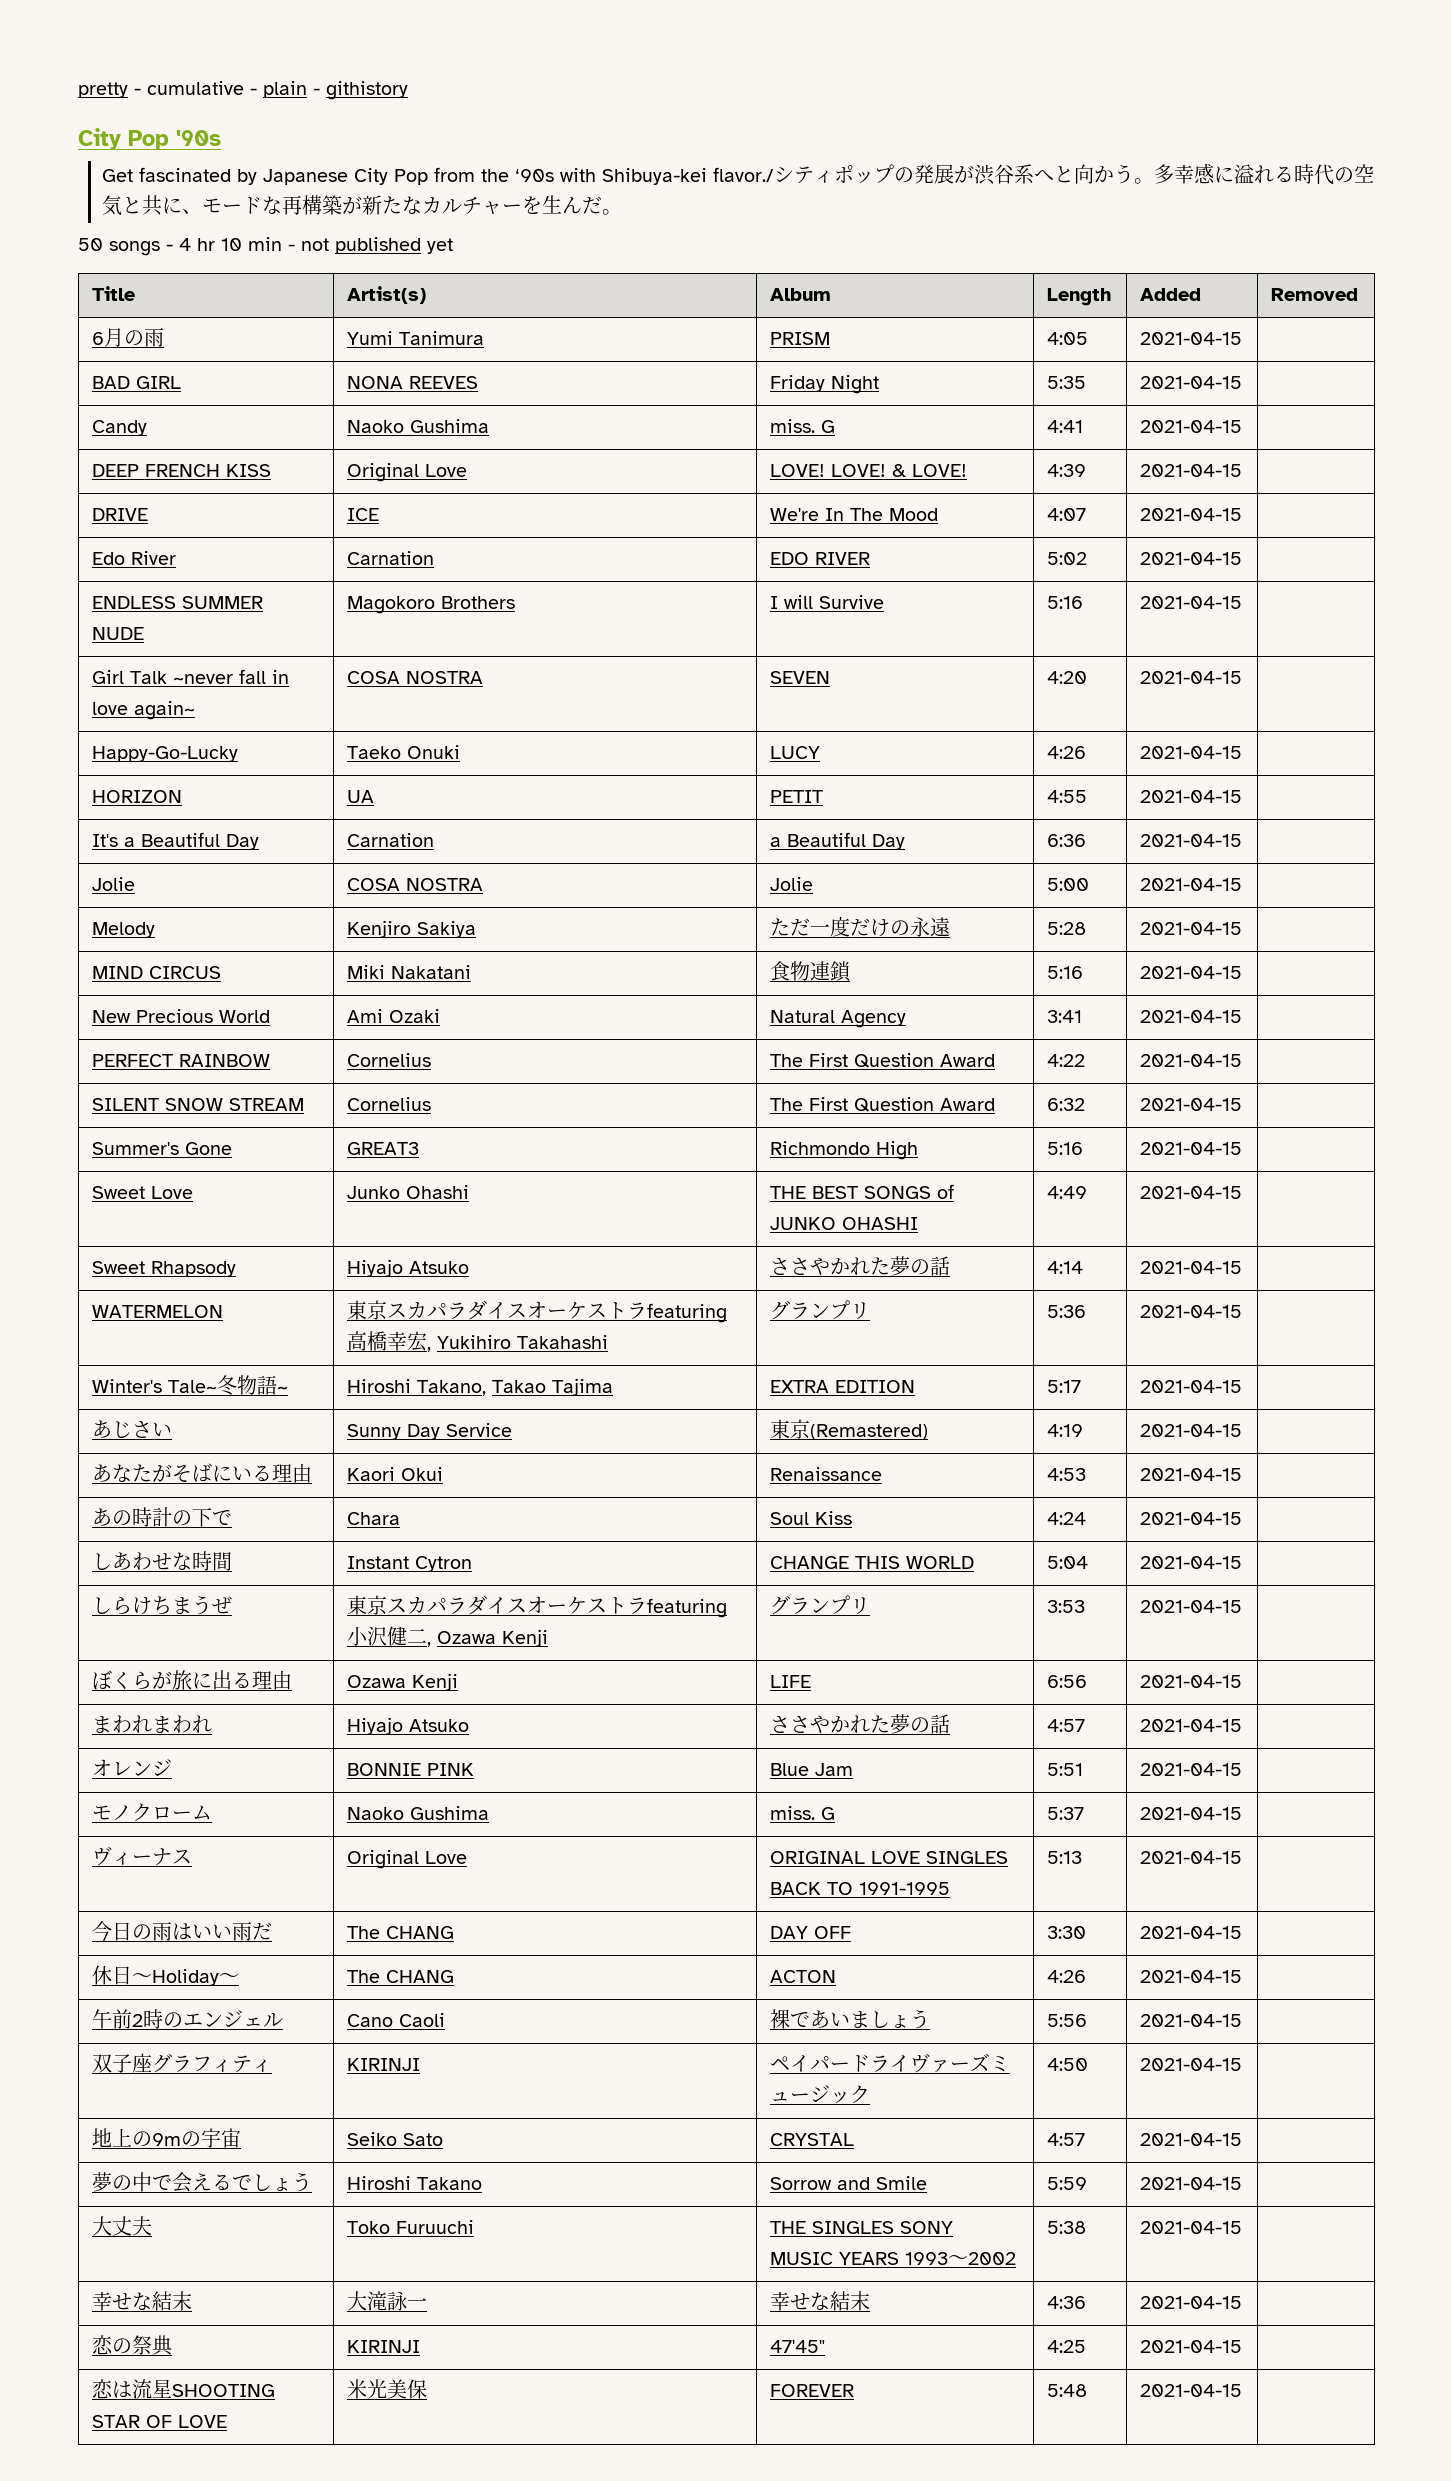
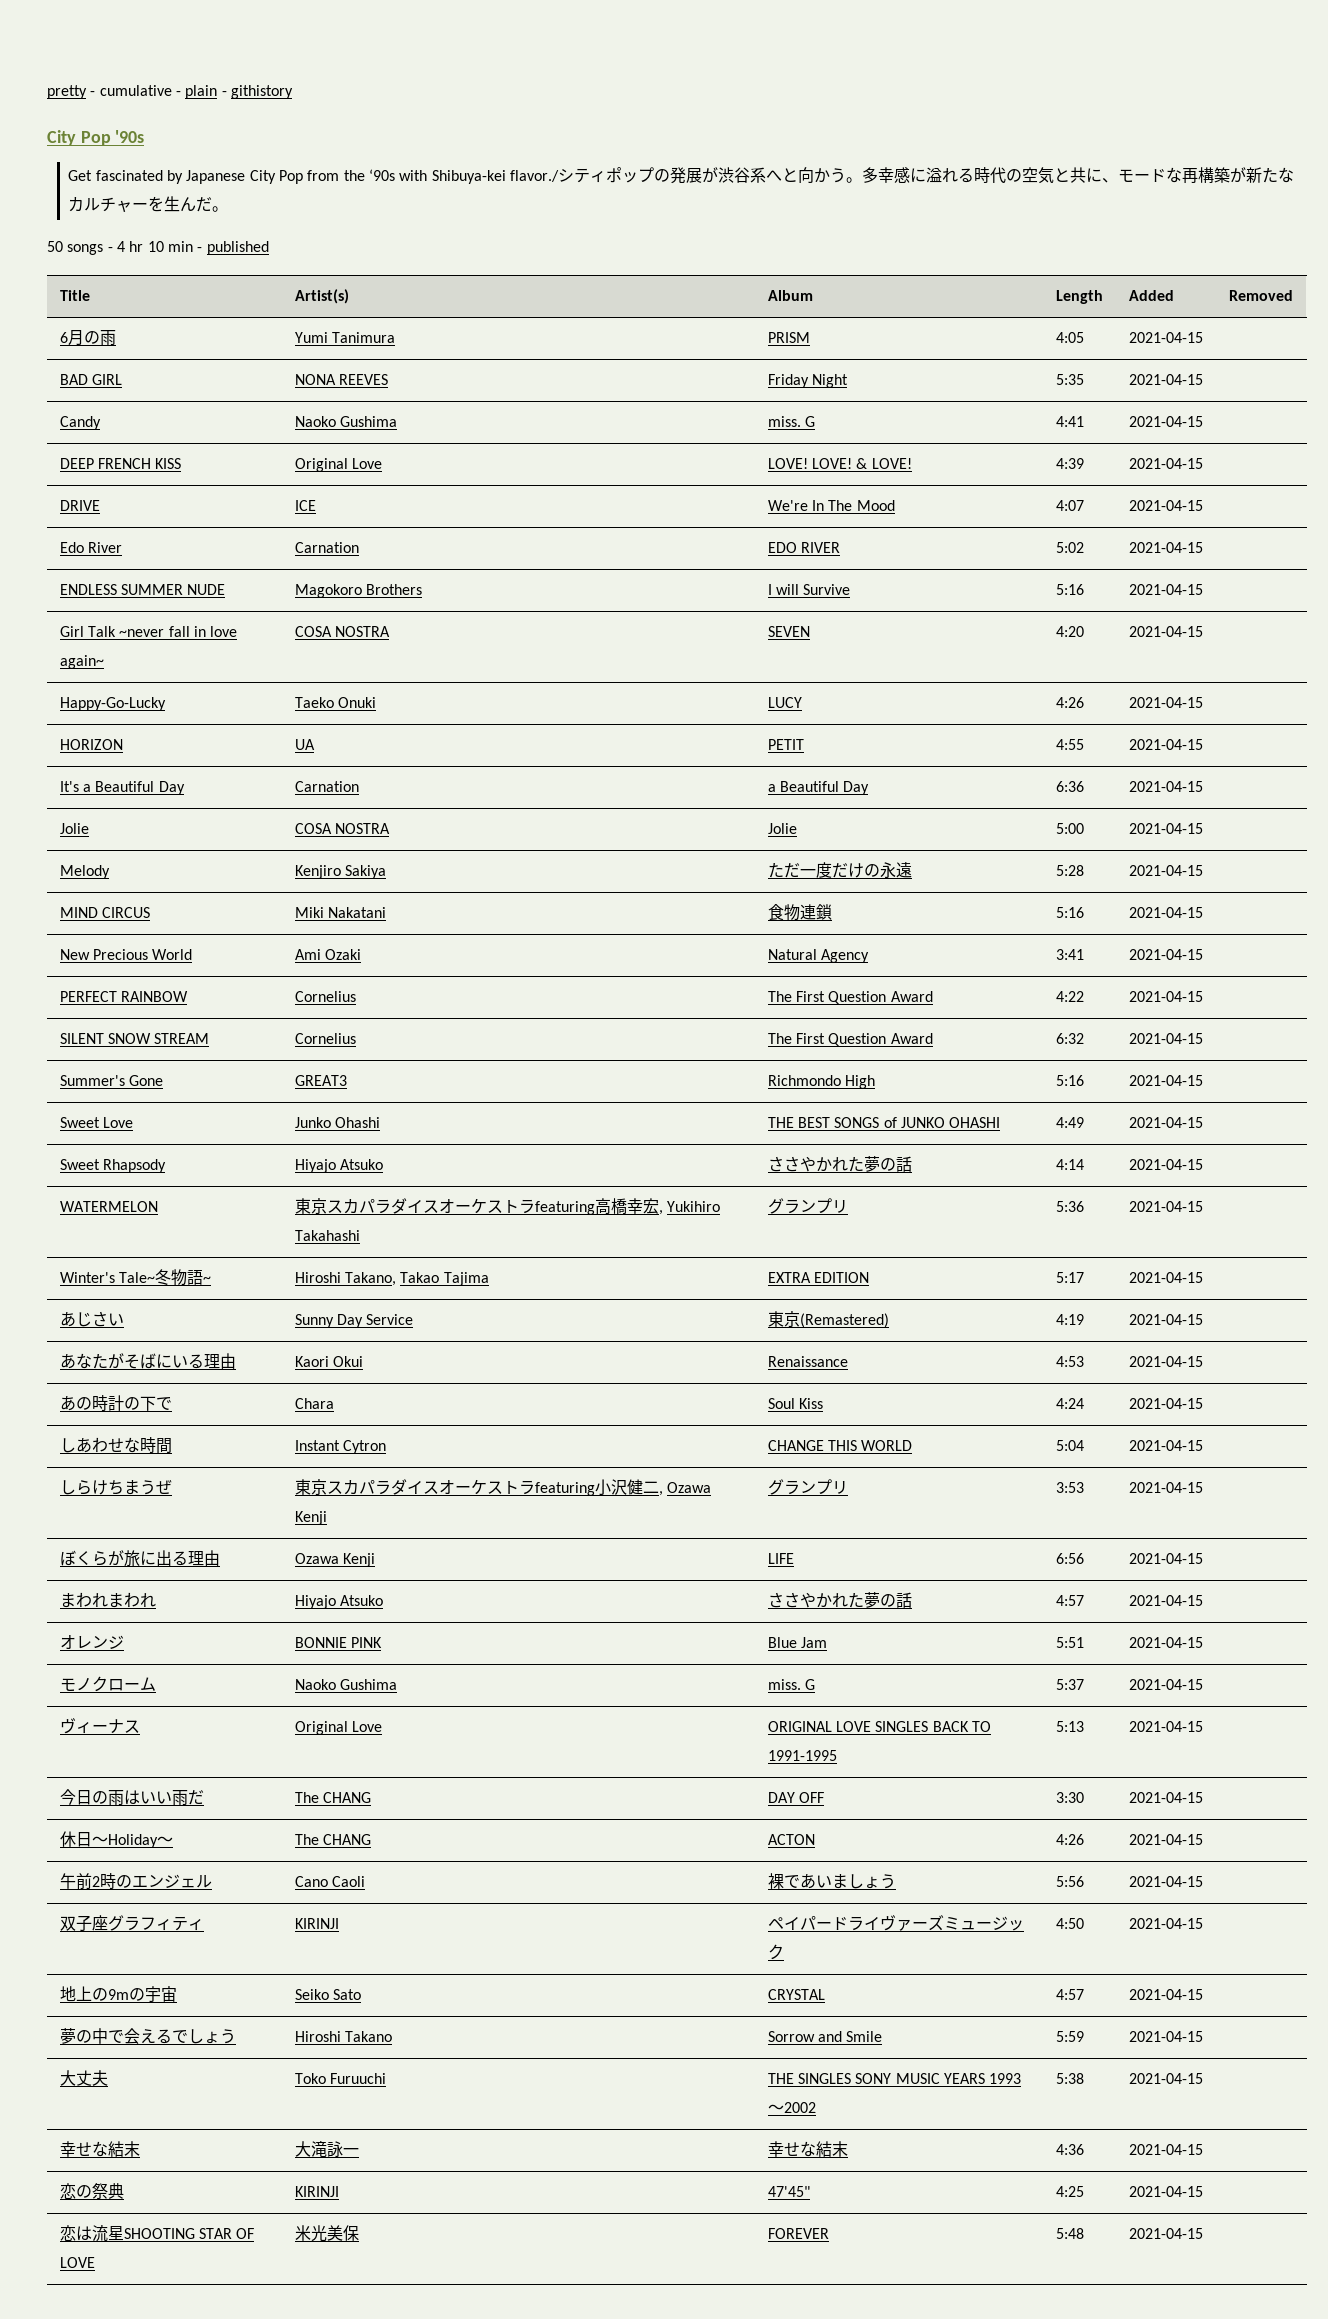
- 50 songs - 4 hr 10 min - not published yet
+ 50 songs - 4 hr 10 min - published

